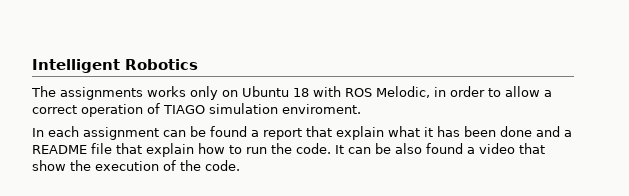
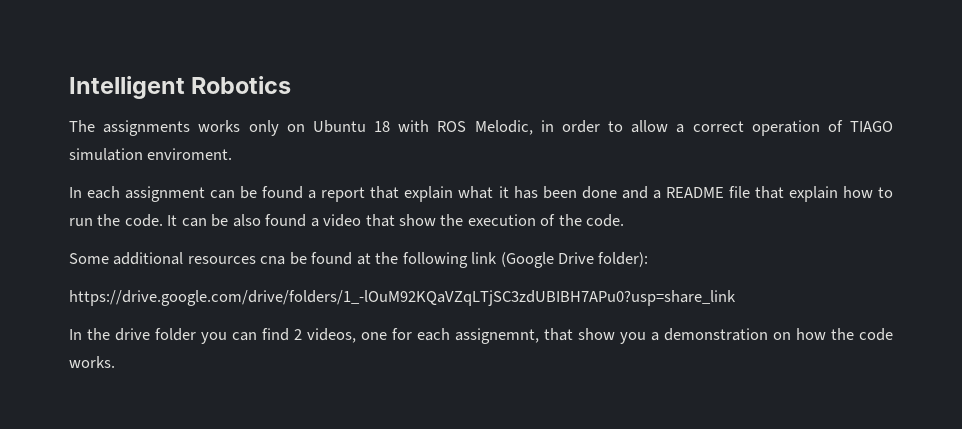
+ Some additional resources cna be found at the following link (Google Drive folder):
+ https://drive.google.com/drive/folders/1_-lOuM92KQaVZqLTjSC3zdUBIBH7APu0?usp=share_link
+ In the drive folder you can find 2 videos, one for each assignemnt, that show you a demonstration on how the code works.

